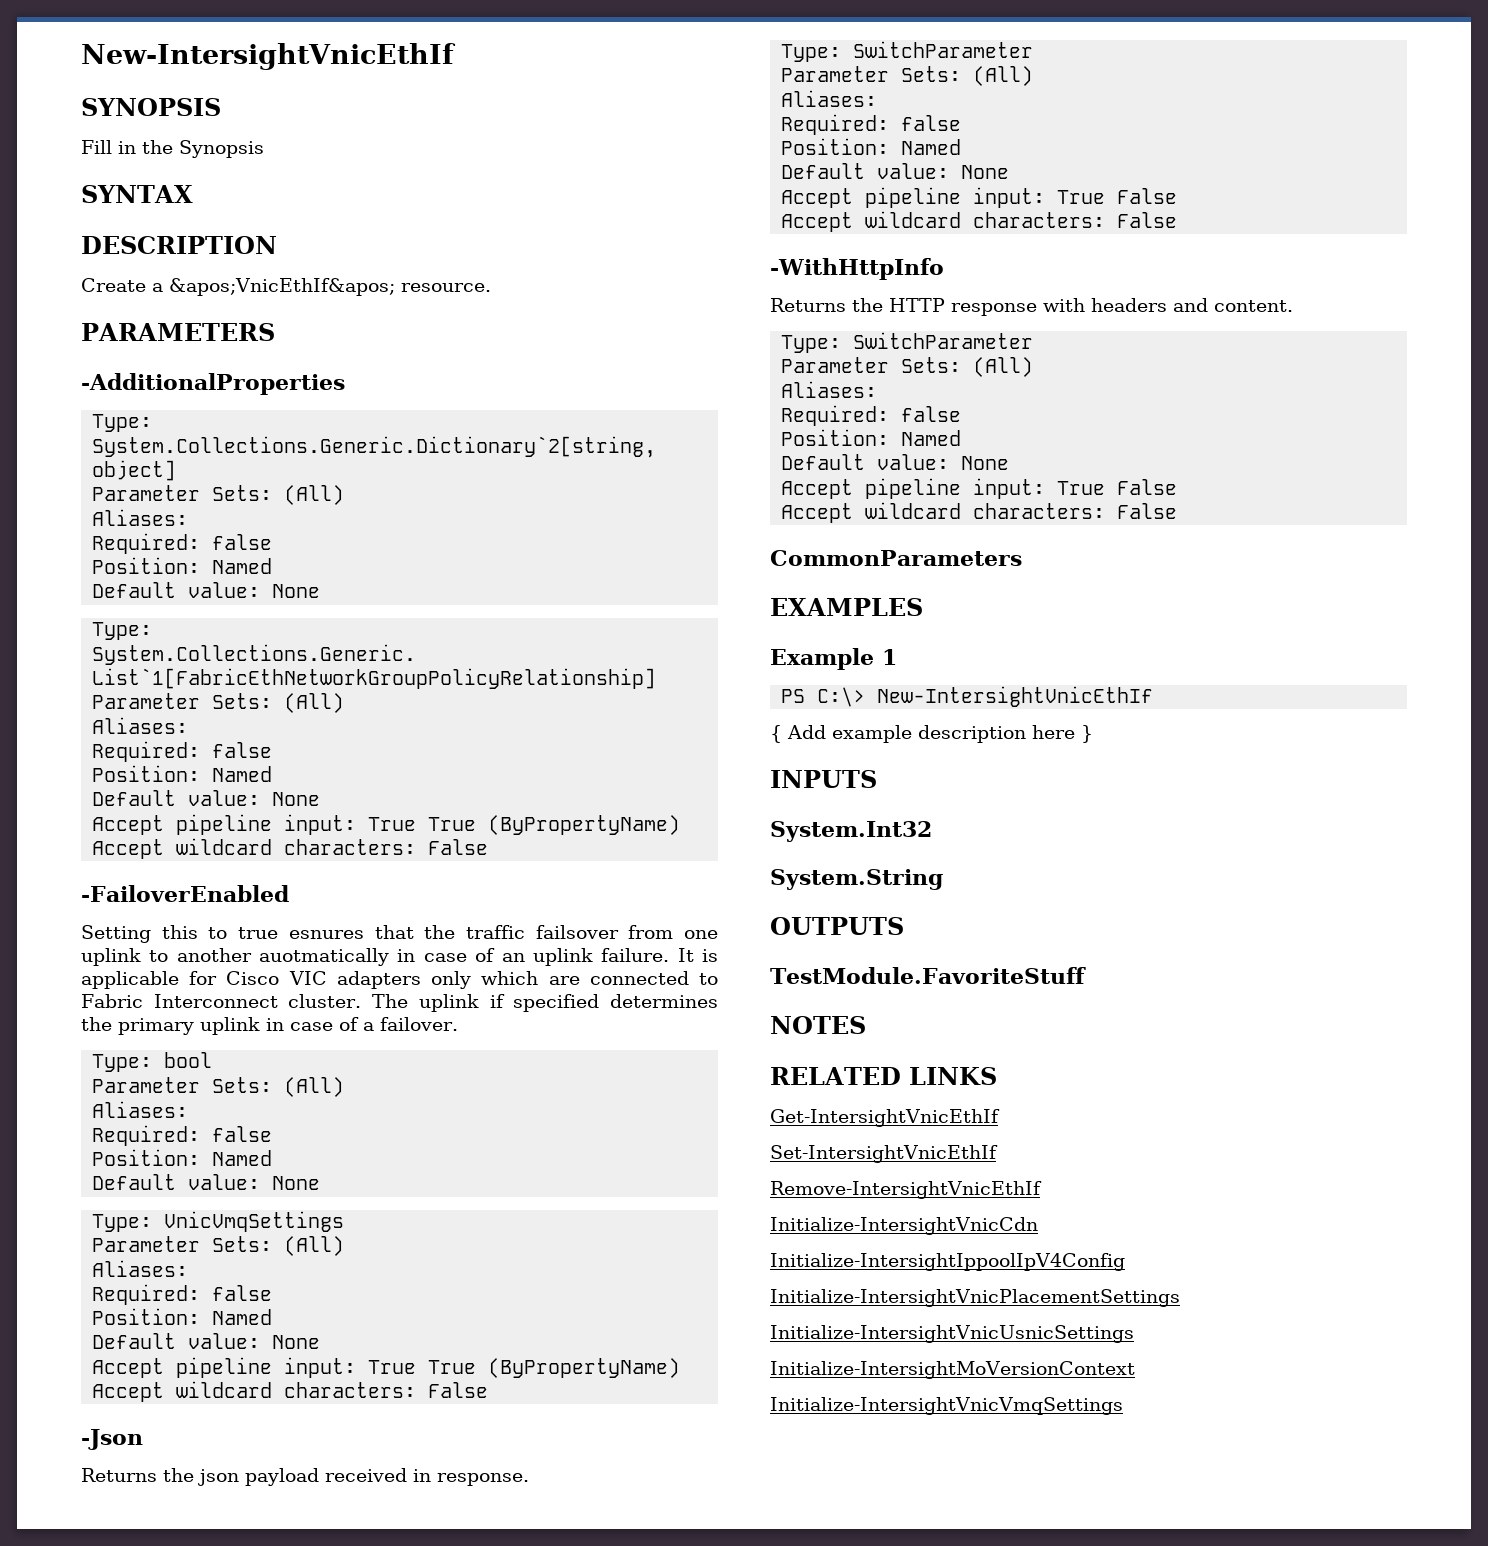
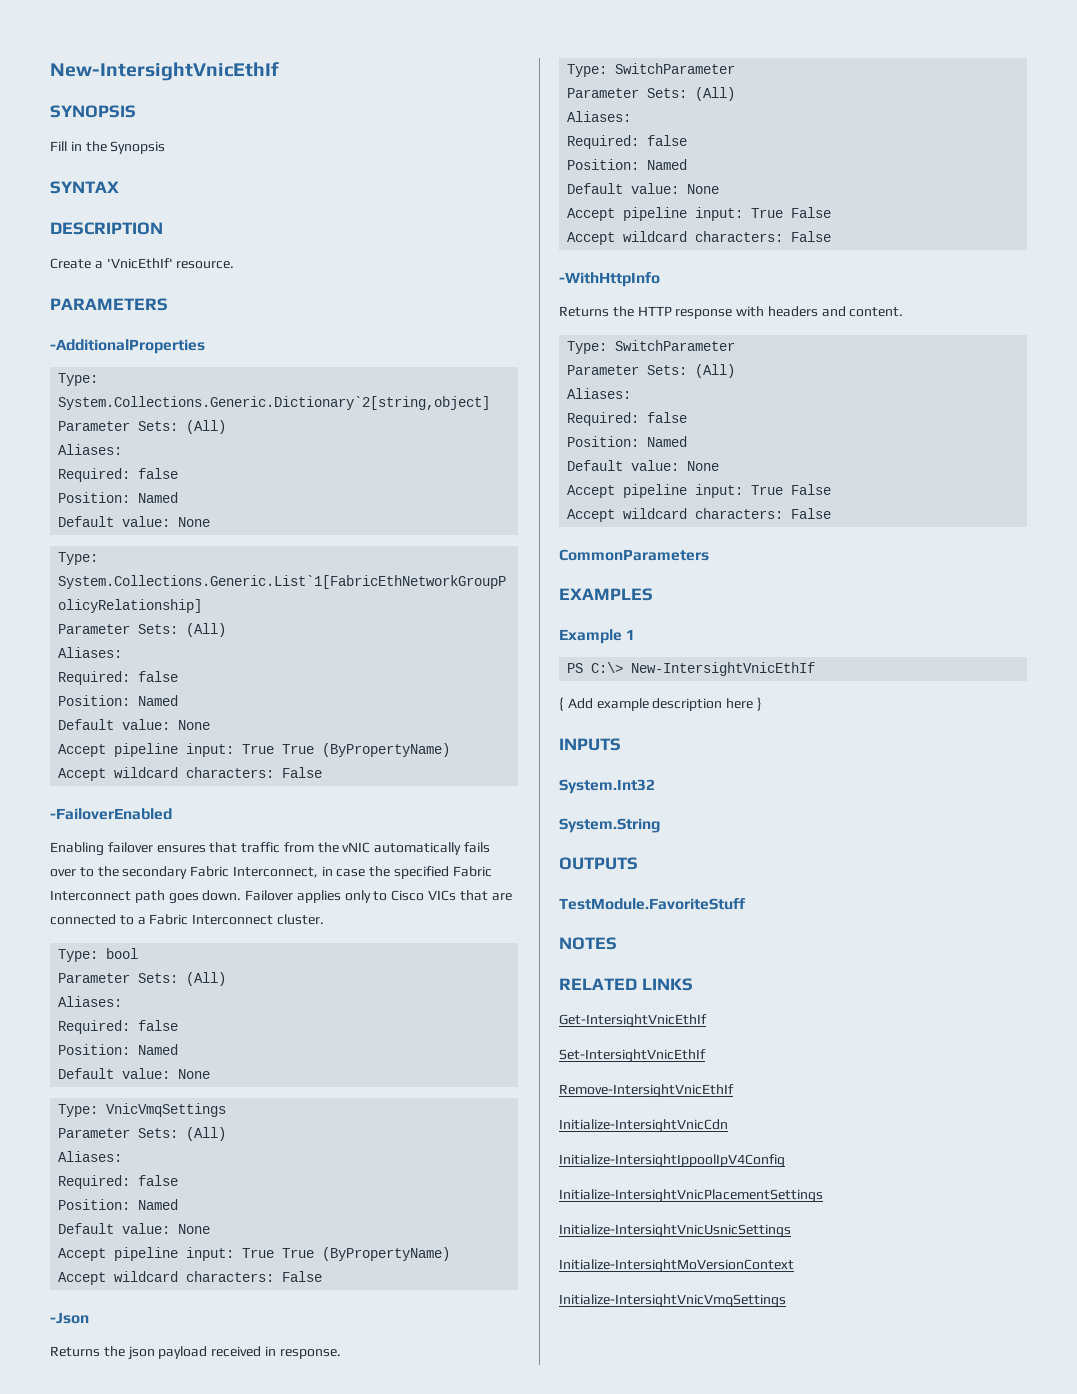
- Create a &apos;VnicEthIf&apos; resource.
+ Create a 'VnicEthIf' resource.
- Setting this to true esnures that the traffic failsover from one uplink to another auotmatically in case of an uplink failure. It is applicable for Cisco VIC adapters only which are connected to Fabric Interconnect cluster. The uplink if specified determines the primary uplink in case of a failover.
+ Enabling failover ensures that traffic from the vNIC automatically fails over to the secondary Fabric Interconnect, in case the specified Fabric Interconnect path goes down. Failover applies only to Cisco VICs that are connected to a Fabric Interconnect cluster.

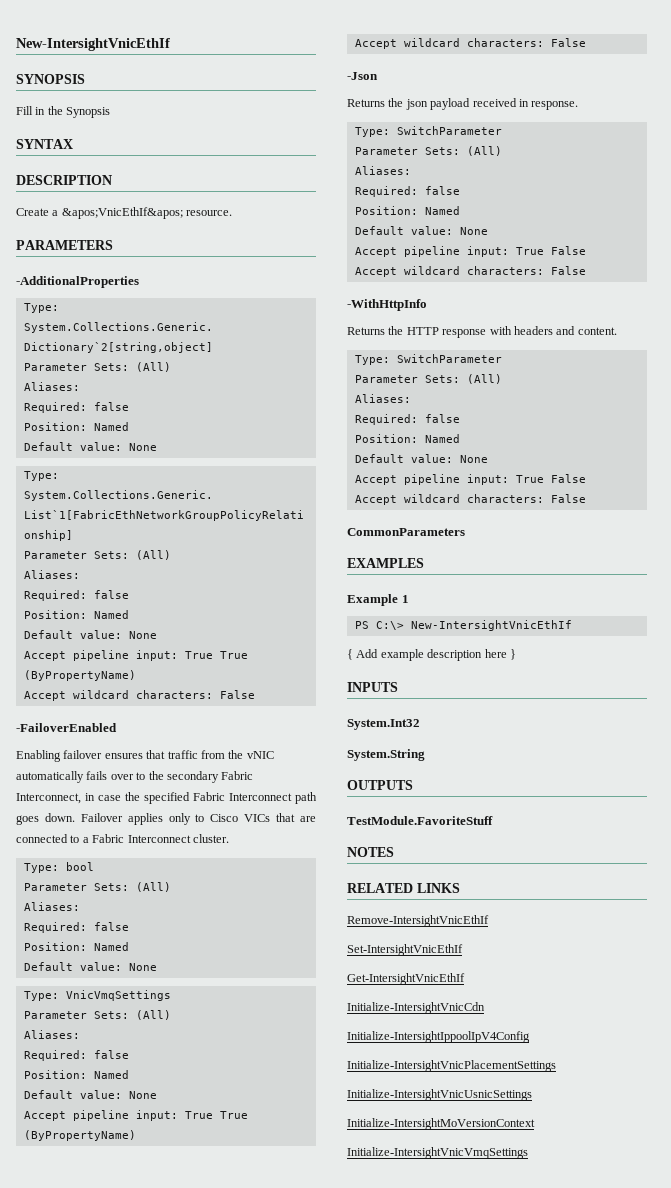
- Create a 'VnicEthIf' resource.
+ Create a &apos;VnicEthIf&apos; resource.
- Get-IntersightVnicEthIf
+ Remove-IntersightVnicEthIf
- Remove-IntersightVnicEthIf
+ Get-IntersightVnicEthIf

